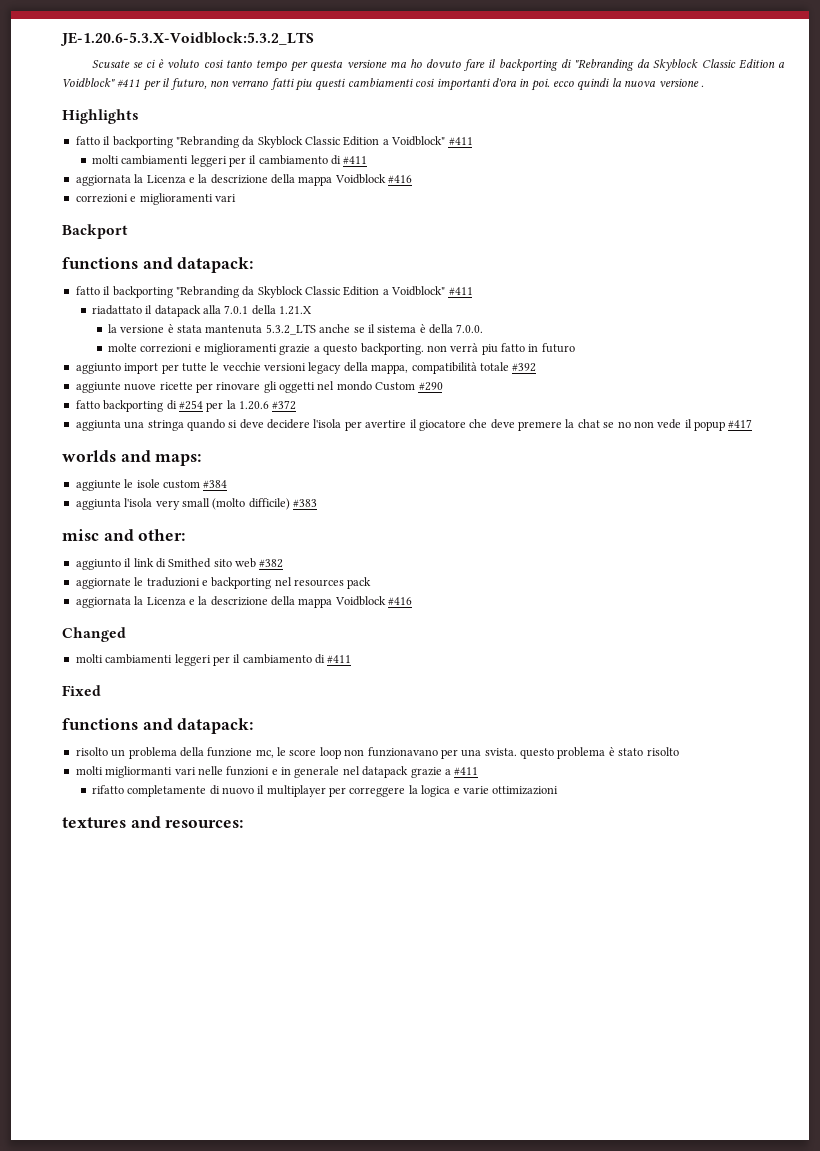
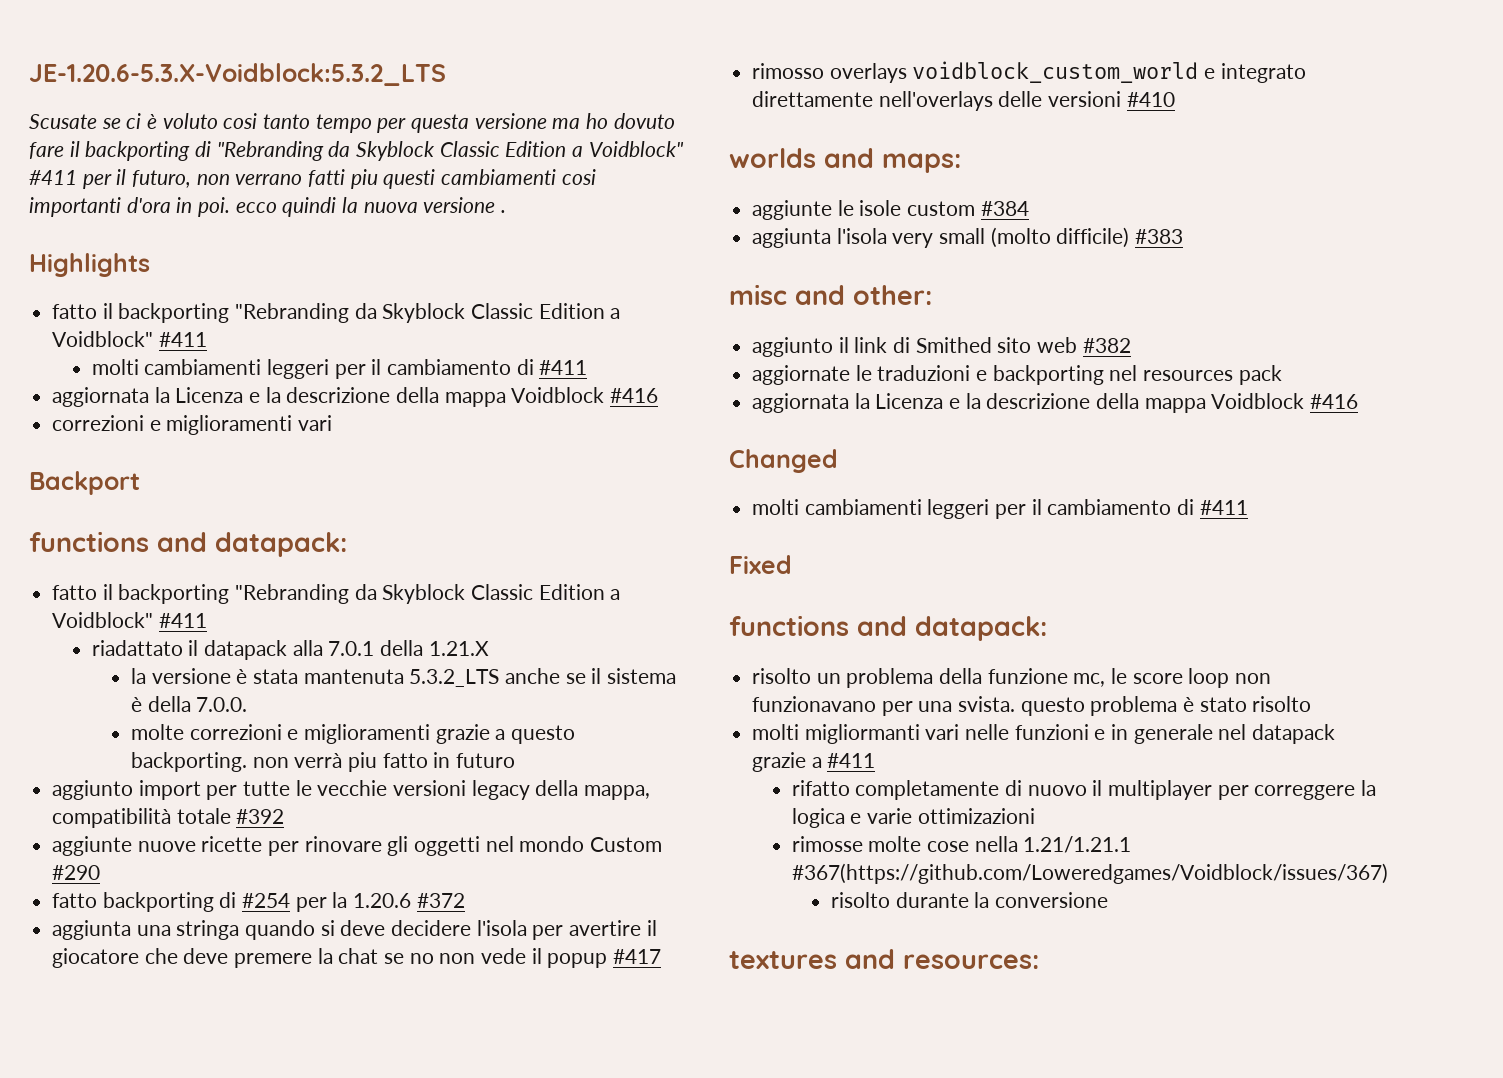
+ rimosso overlays voidblock_custom_world e integrato direttamente nell'overlays delle versioni #410
+ rimosse molte cose nella 1.21/1.21.1 #367(https://github.com/Loweredgames/Voidblock/issues/367)
+ risolto durante la conversione

